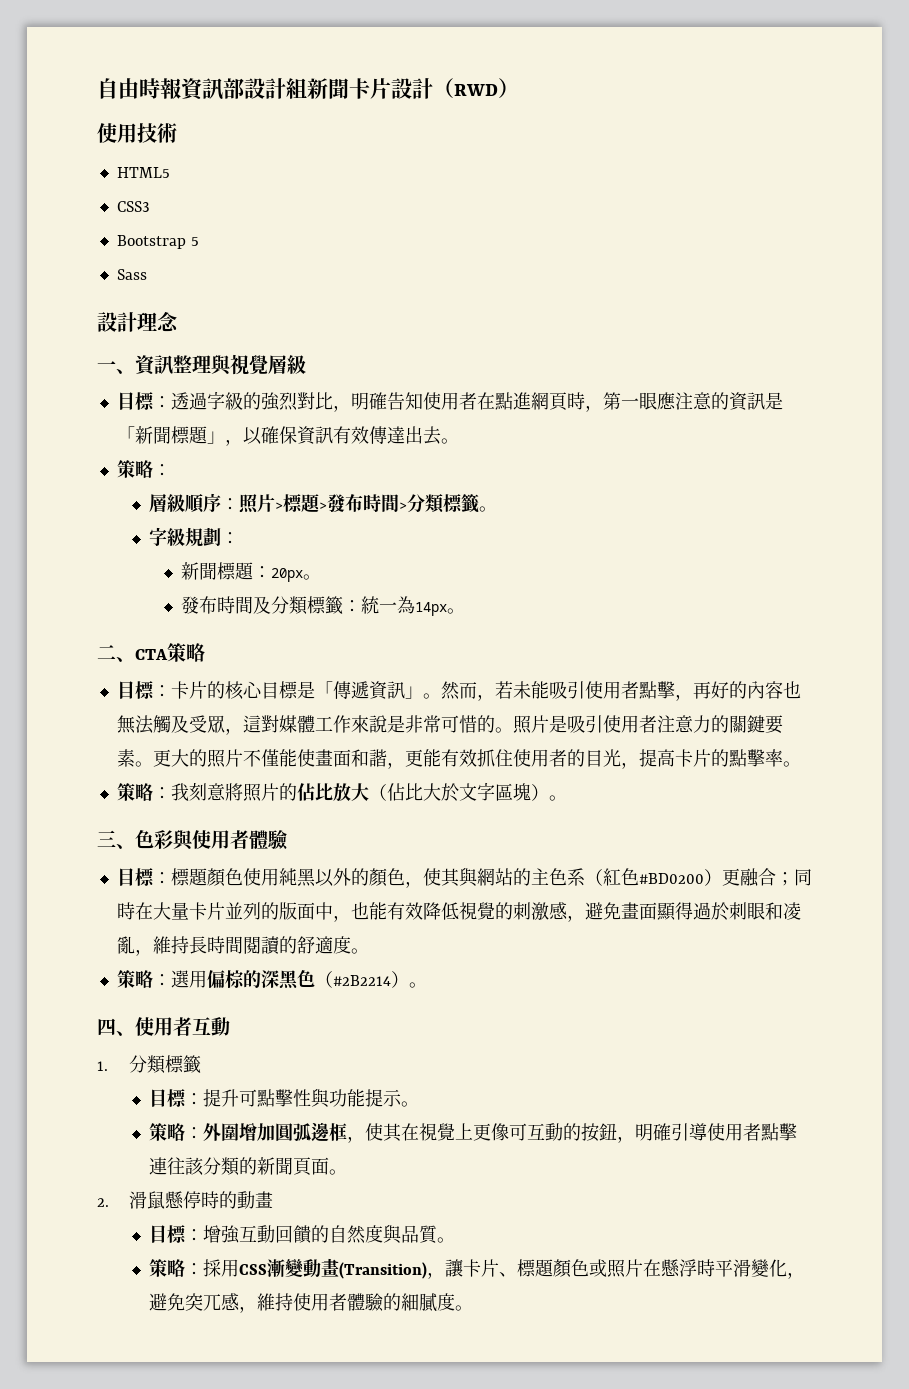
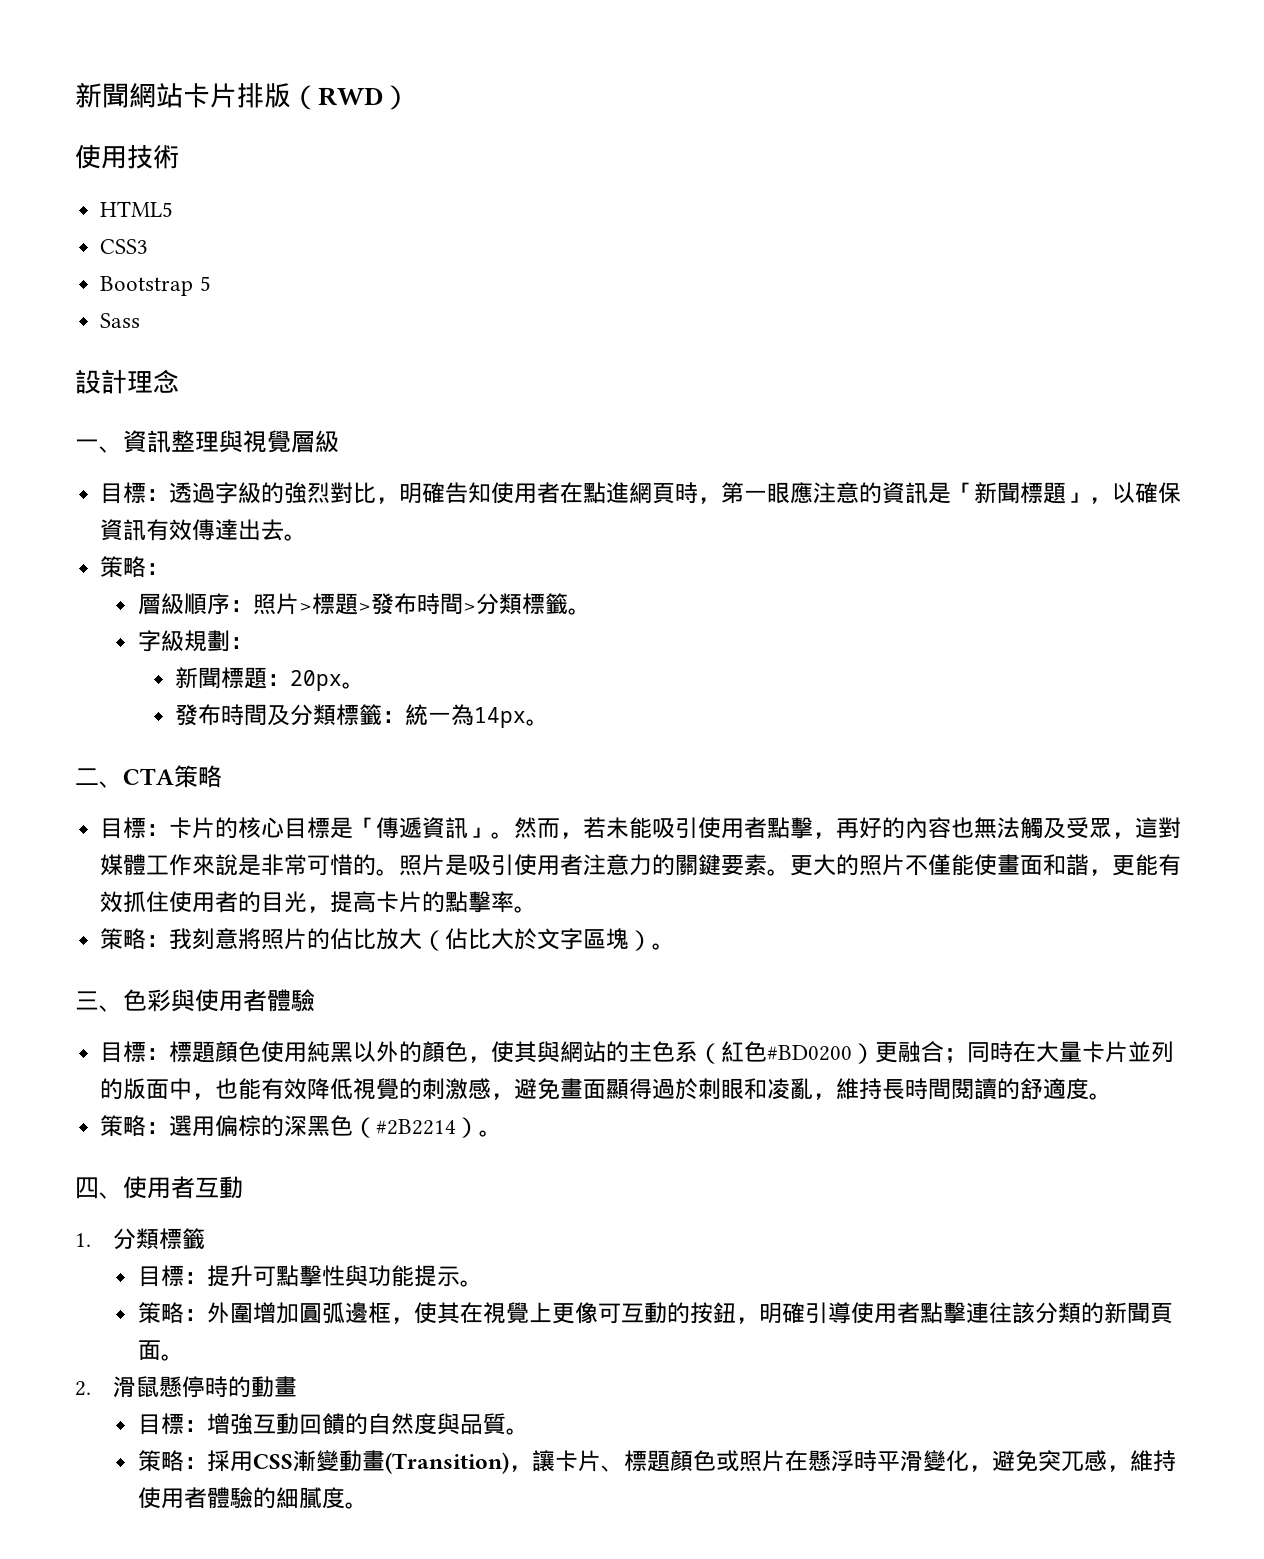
- 自由時報資訊部設計組新聞卡片設計（RWD）
+ 新聞網站卡片排版（RWD）

